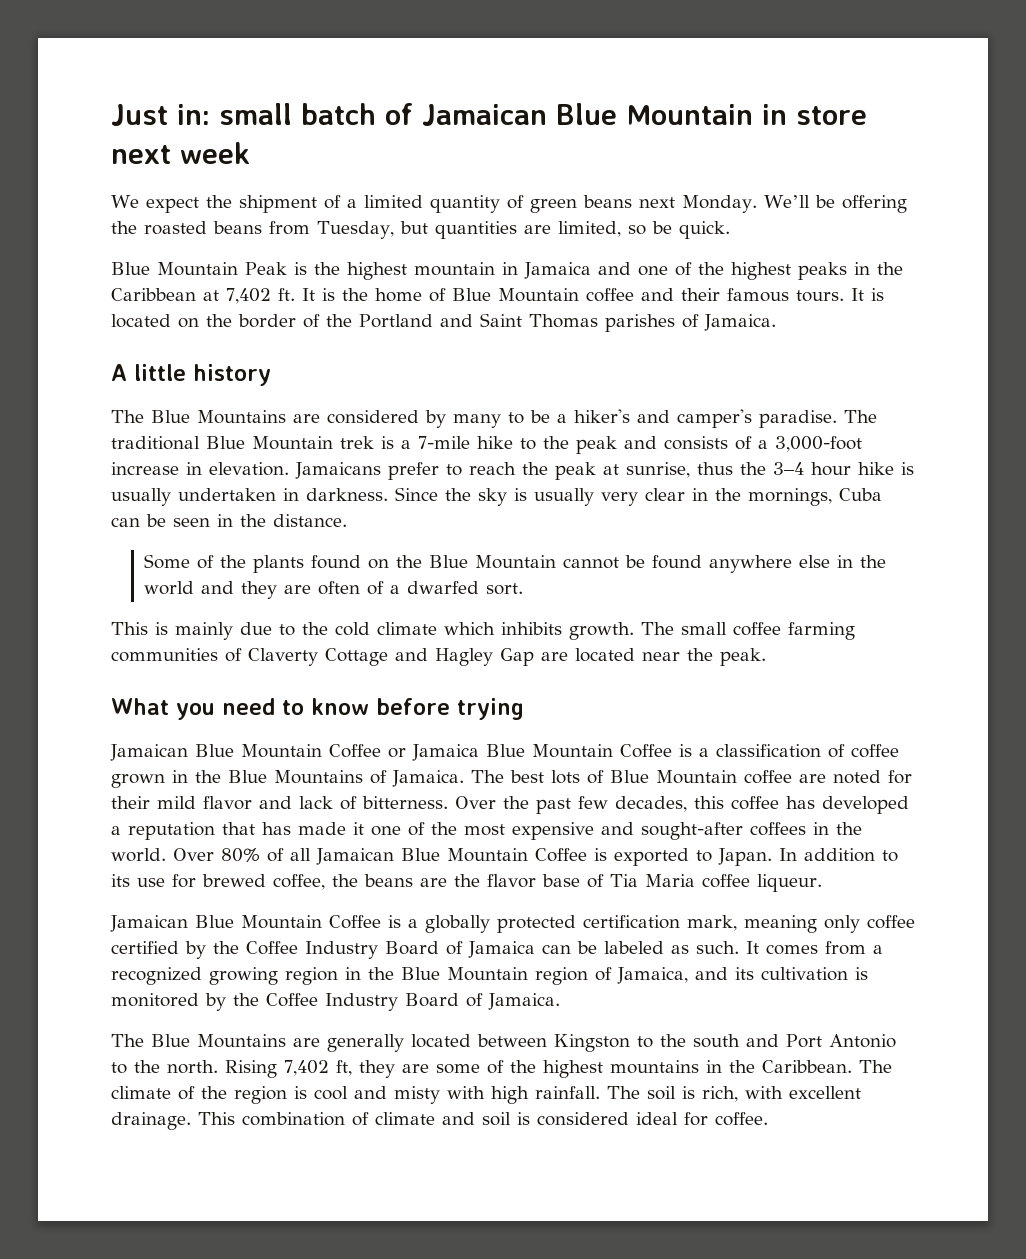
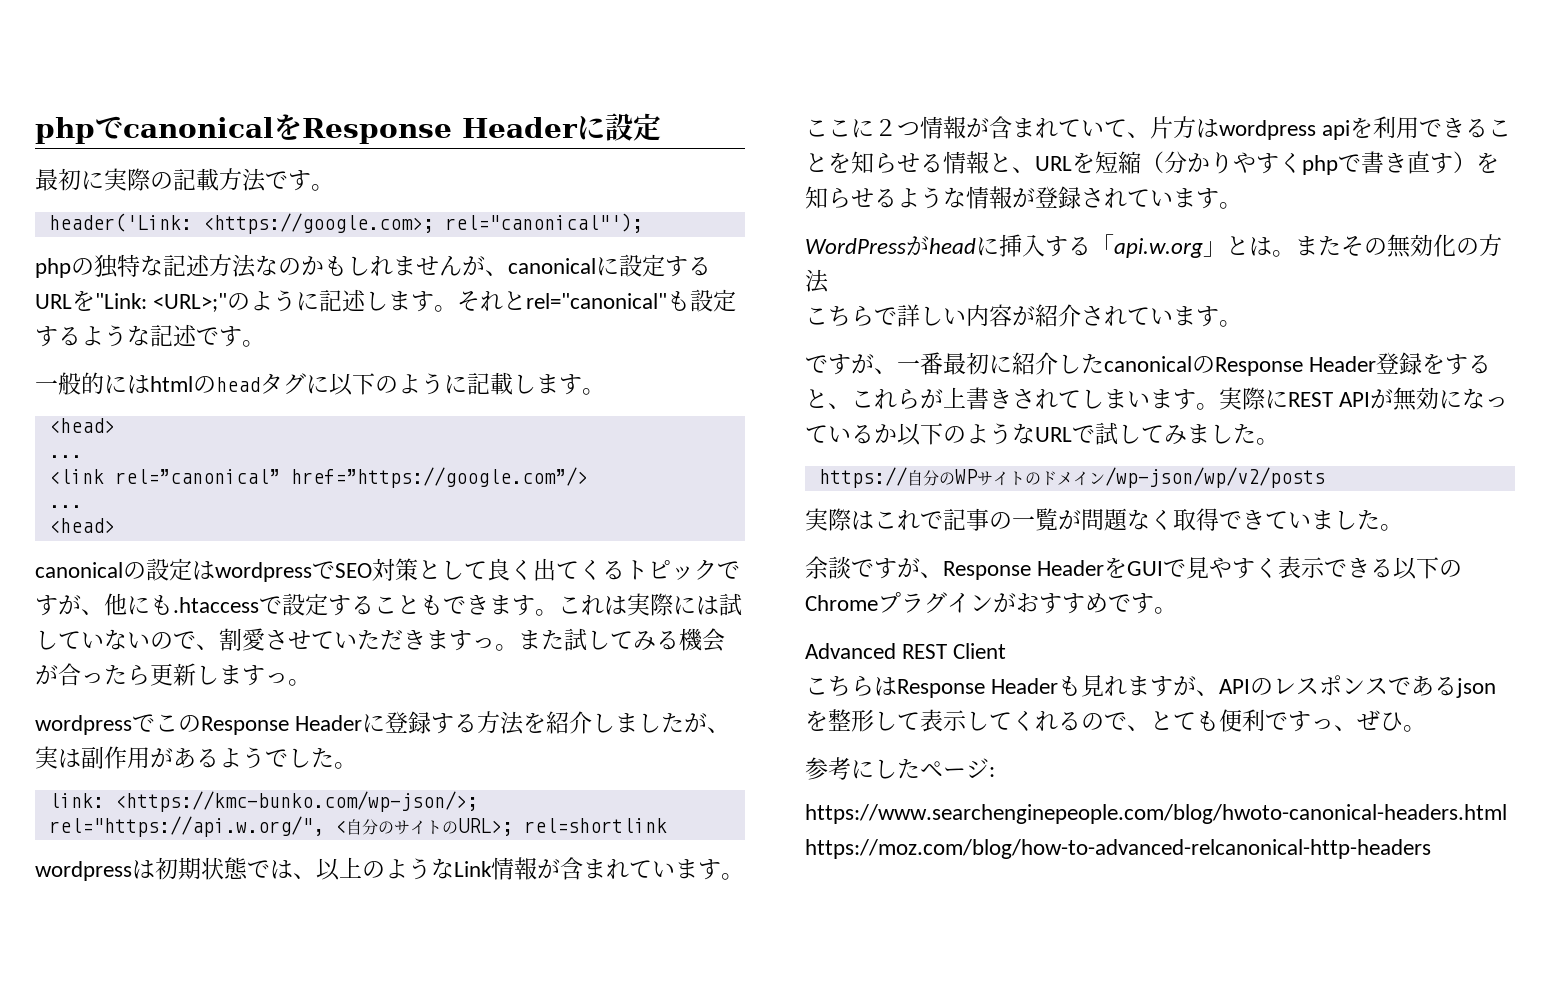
- Just in: small batch of Jamaican Blue Mountain in store next week
- We expect the shipment of a limited quantity of green beans next Monday. We’ll be offering the roasted beans from Tuesday, but quantities are limited, so be quick.
- Blue Mountain Peak is the highest mountain in Jamaica and one of the highest peaks in the Caribbean at 7,402 ft. It is the home of Blue Mountain coffee and their famous tours. It is located on the border of the Portland and Saint Thomas parishes of Jamaica.
- A little history
- The Blue Mountains are considered by many to be a hiker's and camper's paradise. The traditional Blue Mountain trek is a 7-mile hike to the peak and consists of a 3,000-foot increase in elevation. Jamaicans prefer to reach the peak at sunrise, thus the 3–4 hour hike is usually undertaken in darkness. Since the sky is usually very clear in the mornings, Cuba can be seen in the distance.
- Some of the plants found on the Blue Mountain cannot be found anywhere else in the world and they are often of a dwarfed sort.
- This is mainly due to the cold climate which inhibits growth. The small coffee farming communities of Claverty Cottage and Hagley Gap are located near the peak.
- What you need to know before trying
- Jamaican Blue Mountain Coffee or Jamaica Blue Mountain Coffee is a classification of coffee grown in the Blue Mountains of Jamaica. The best lots of Blue Mountain coffee are noted for their mild flavor and lack of bitterness. Over the past few decades, this coffee has developed a reputation that has made it one of the most expensive and sought-after coffees in the world. Over 80% of all Jamaican Blue Mountain Coffee is exported to Japan. In addition to its use for brewed coffee, the beans are the flavor base of Tia Maria coffee liqueur.
- Jamaican Blue Mountain Coffee is a globally protected certification mark, meaning only coffee certified by the Coffee Industry Board of Jamaica can be labeled as such. It comes from a recognized growing region in the Blue Mountain region of Jamaica, and its cultivation is monitored by the Coffee Industry Board of Jamaica.
- The Blue Mountains are generally located between Kingston to the south and Port Antonio to the north. Rising 7,402 ft, they are some of the highest mountains in the Caribbean. The climate of the region is cool and misty with high rainfall. The soil is rich, with excellent drainage. This combination of climate and soil is considered ideal for coffee.
+ phpでcanonicalをResponse Headerに設定
+ 最初に実際の記載方法です。
+ header('Link: <https://google.com>; rel="canonical"');
+ phpの独特な記述方法なのかもしれませんが、canonicalに設定するURLを"Link: <URL>;"のように記述します。それとrel="canonical"も設定するような記述です。
+ 一般的にはhtmlのheadタグに以下のように記載します。
+ <head>
+ ...
+ <link rel=”canonical” href=”https://google.com”/>
+ ...
+ <head>
+ canonicalの設定はwordpressでSEO対策として良く出てくるトピックですが、他にも.htaccessで設定することもできます。これは実際には試していないので、割愛させていただきますっ。また試してみる機会が合ったら更新しますっ。
+ wordpressでこのResponse Headerに登録する方法を紹介しましたが、実は副作用があるようでした。
+ link: <https://kmc-bunko.com/wp-json/>; rel="https://api.w.org/", <自分のサイトのURL>; rel=shortlink
+ wordpressは初期状態では、以上のようなLink情報が含まれています。ここに２つ情報が含まれていて、片方はwordpress apiを利用できることを知らせる情報と、URLを短縮（分かりやすくphpで書き直す）を知らせるような情報が登録されています。
+ WordPressがheadに挿入する「api.w.org」とは。またその無効化の方法
+ こちらで詳しい内容が紹介されています。
+ ですが、一番最初に紹介したcanonicalのResponse Header登録をすると、これらが上書きされてしまいます。実際にREST APIが無効になっているか以下のようなURLで試してみました。
+ https://自分のWPサイトのドメイン/wp-json/wp/v2/posts
+ 実際はこれで記事の一覧が問題なく取得できていました。
+ 余談ですが、Response HeaderをGUIで見やすく表示できる以下のChromeプラグインがおすすめです。
+ Advanced REST Client
+ こちらはResponse Headerも見れますが、APIのレスポンスであるjsonを整形して表示してくれるので、とても便利ですっ、ぜひ。
+ 参考にしたページ:
+ https://www.searchenginepeople.com/blog/hwoto-canonical-headers.html https://moz.com/blog/how-to-advanced-relcanonical-http-headers

